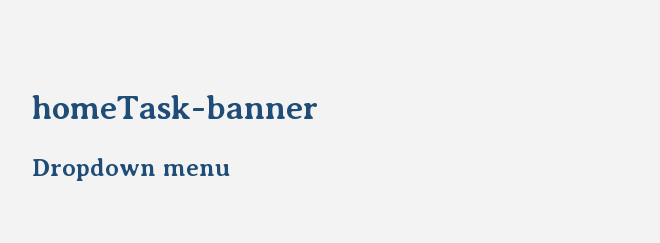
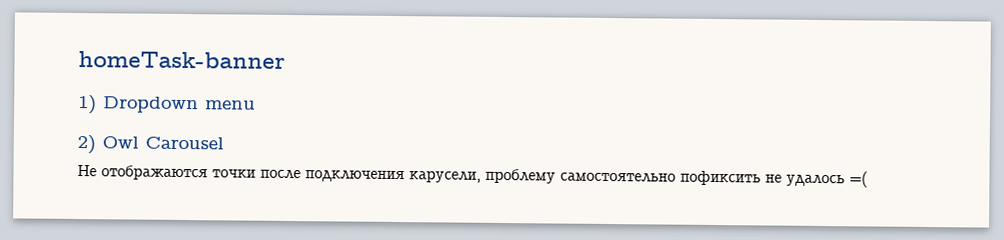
- Dropdown menu
+ 1) Dropdown menu
+ 2) Owl Carousel
+ Не отображаются точки после подключения карусели, проблему самостоятельно пофиксить не удалось =(

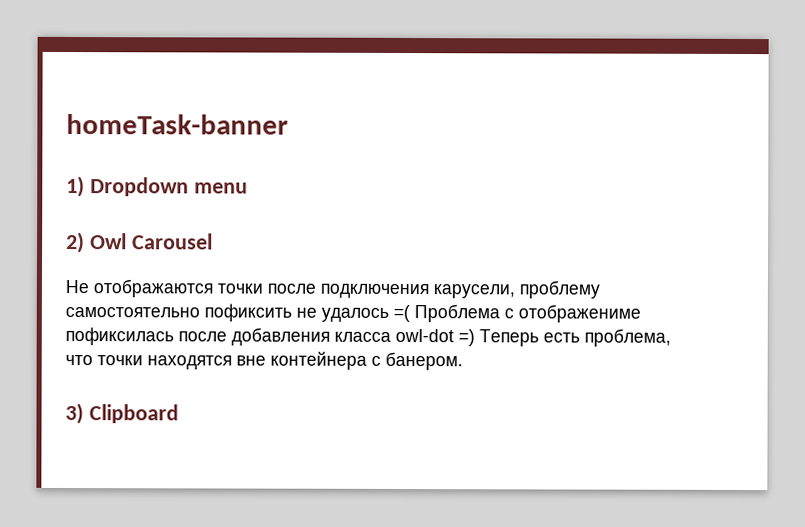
- Не отображаются точки после подключения карусели, проблему самостоятельно пофиксить не удалось =(
+ Не отображаются точки после подключения карусели, проблему самостоятельно пофиксить не удалось =( Проблема с отображениме пофиксилась после добавления класса owl-dot =) Теперь есть проблема, что точки находятся вне контейнера с банером.
+ 3) Clipboard

